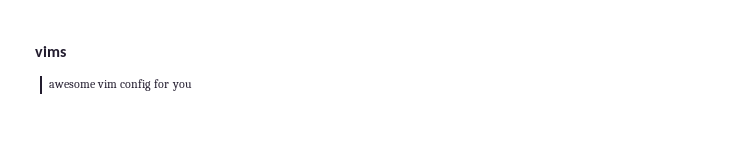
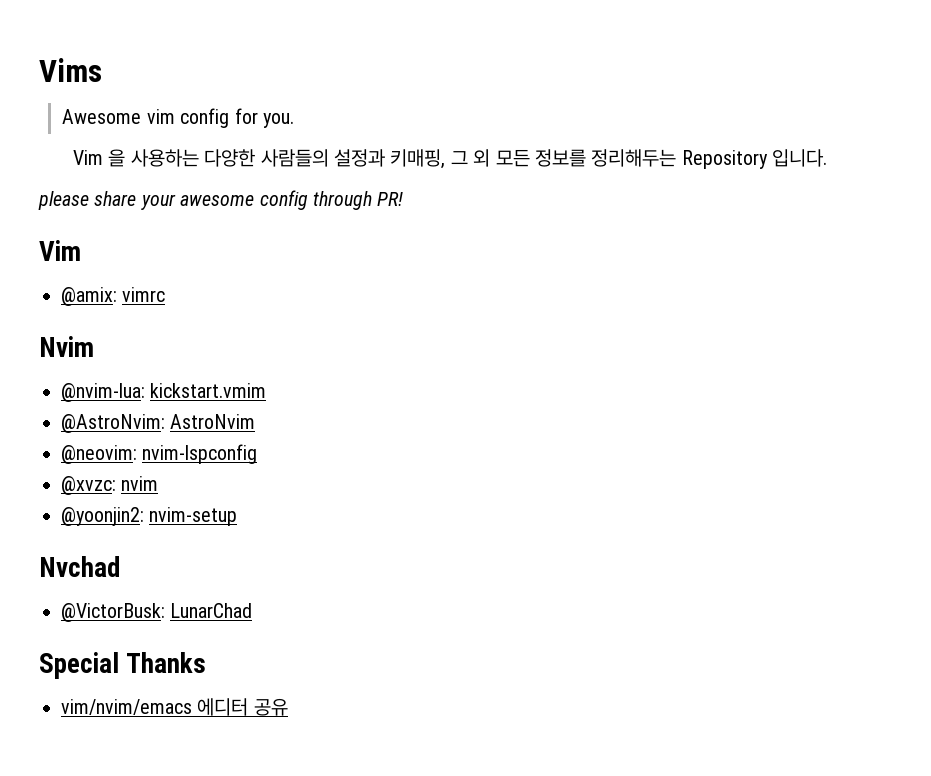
- vims
- awesome vim config for you
+ Vims
+ Awesome vim config for you.
+ Vim 을 사용하는 다양한 사람들의 설정과 키매핑, 그 외 모든 정보를 정리해두는 Repository 입니다.
+ please share your awesome config through PR!
+ Vim
+ @amix: vimrc
+ Nvim
+ @nvim-lua: kickstart.vmim
+ @AstroNvim: AstroNvim
+ @neovim: nvim-lspconfig
+ @xvzc: nvim
+ @yoonjin2: nvim-setup
+ Nvchad
+ @VictorBusk: LunarChad
+ Special Thanks
+ vim/nvim/emacs 에디터 공유

